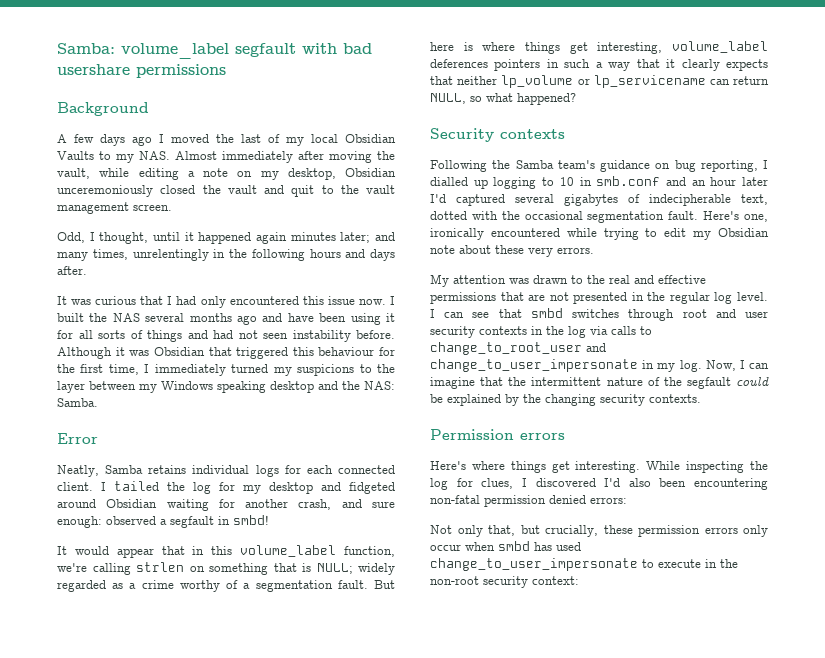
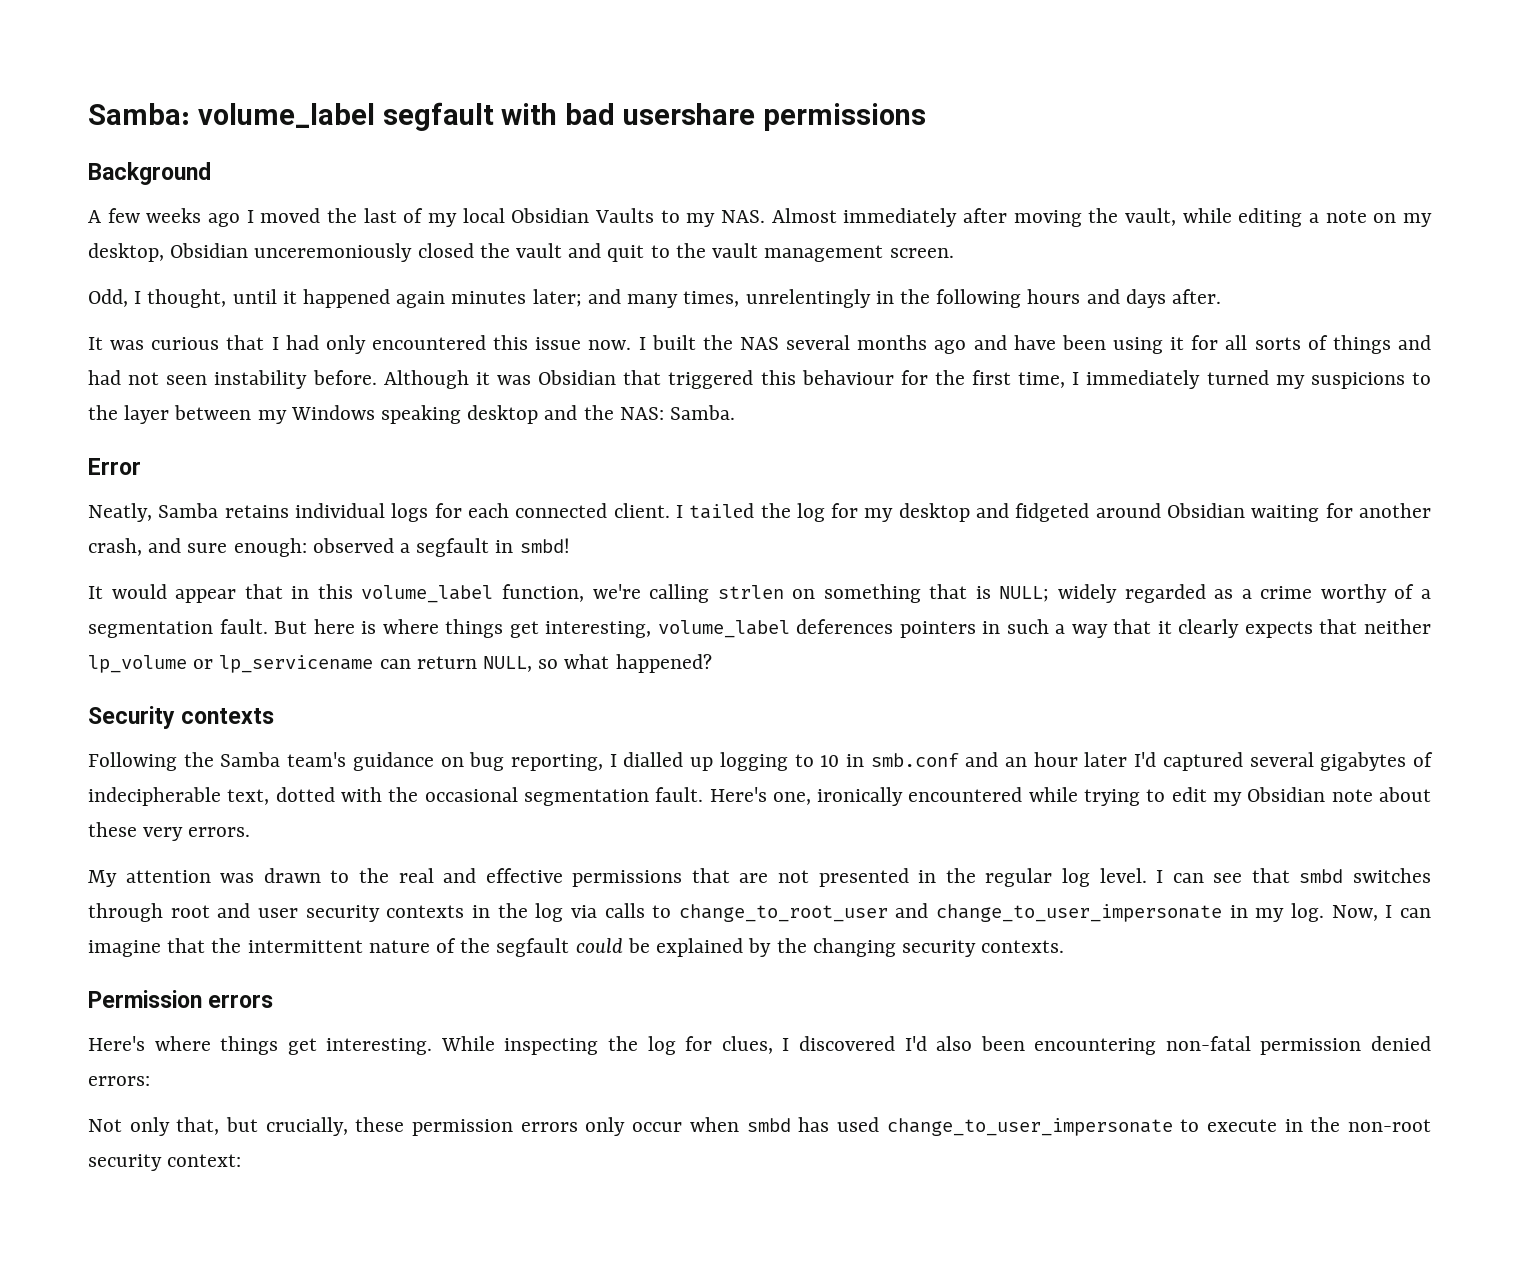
- A few days ago I moved the last of my local Obsidian Vaults to my NAS. Almost immediately after moving the vault, while editing a note on my desktop, Obsidian unceremoniously closed the vault and quit to the vault management screen.
+ A few weeks ago I moved the last of my local Obsidian Vaults to my NAS. Almost immediately after moving the vault, while editing a note on my desktop, Obsidian unceremoniously closed the vault and quit to the vault management screen.

